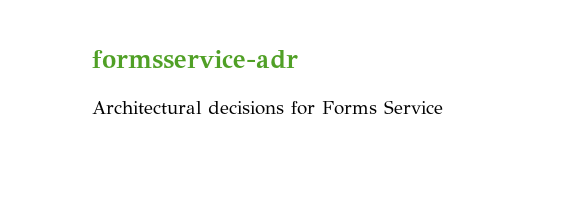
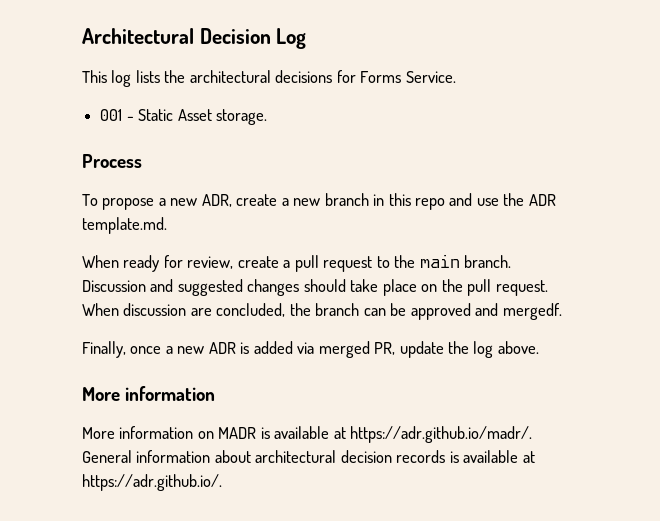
- formsservice-adr
- Architectural decisions for Forms Service
+ Architectural Decision Log
+ This log lists the architectural decisions for Forms Service.
+ 001 - Static Asset storage.
+ Process
+ To propose a new ADR, create a new branch in this repo and use the ADR template.md.
+ When ready for review, create a pull request to the main branch. Discussion and suggested changes should take place on the pull request. When discussion are concluded, the branch can be approved and mergedf.
+ Finally, once a new ADR is added via merged PR, update the log above.
+ More information
+ More information on MADR is available at https://adr.github.io/madr/. General information about architectural decision records is available at https://adr.github.io/.

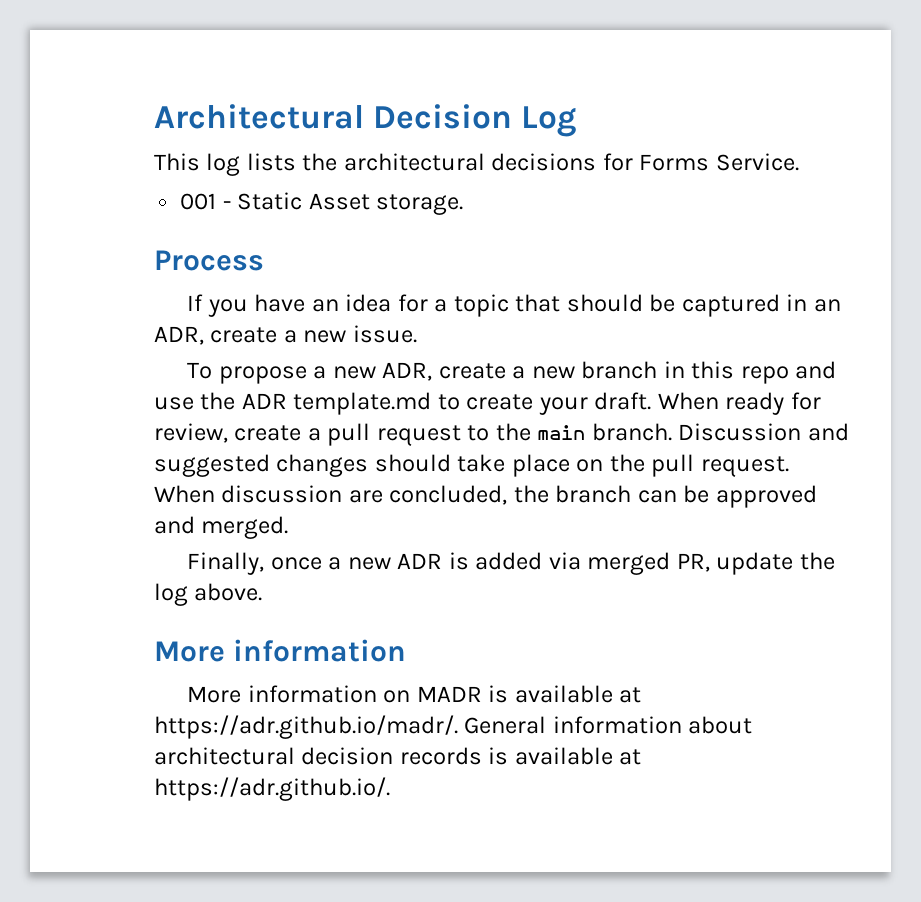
+ If you have an idea for a topic that should be captured in an ADR, create a new issue.
- To propose a new ADR, create a new branch in this repo and use the ADR template.md.
- When ready for review, create a pull request to the main branch.
+ To propose a new ADR, create a new branch in this repo and use the ADR template.md to create your draft. When ready for review, create a pull request to the main branch.
- When discussion are concluded, the branch can be approved and mergedf.
+ When discussion are concluded, the branch can be approved and merged.

